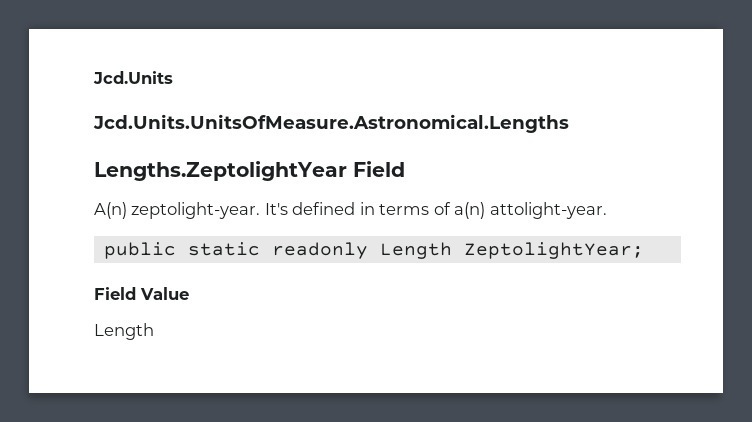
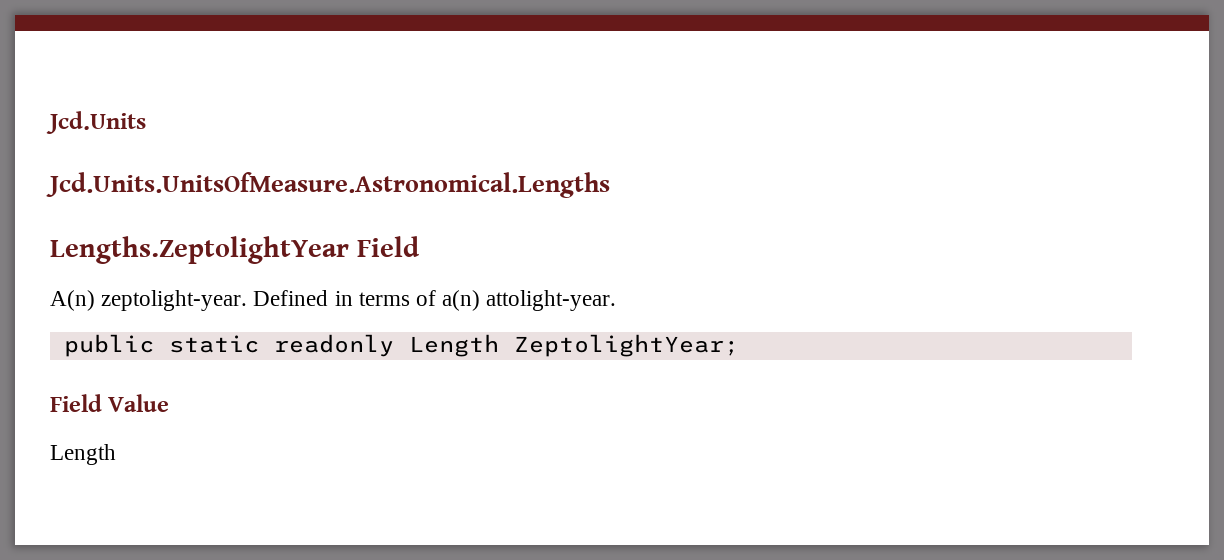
- It's defined in terms of a(n) attolight-year.
+ Defined in terms of a(n) attolight-year.

